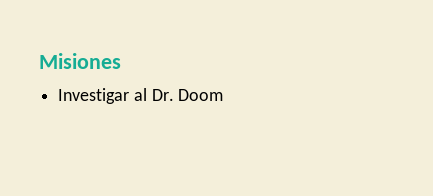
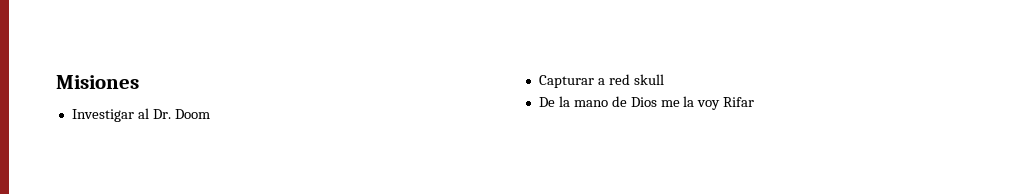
+ Capturar a red skull
+ De la mano de Dios me la voy Rifar

